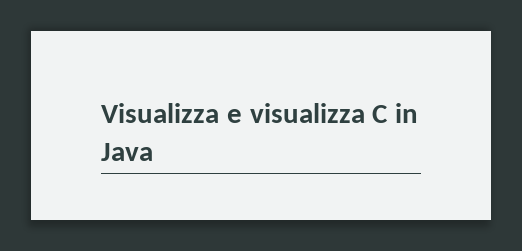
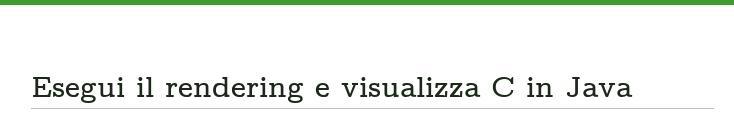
- Visualizza e visualizza C in Java
+ Esegui il rendering e visualizza C in Java

